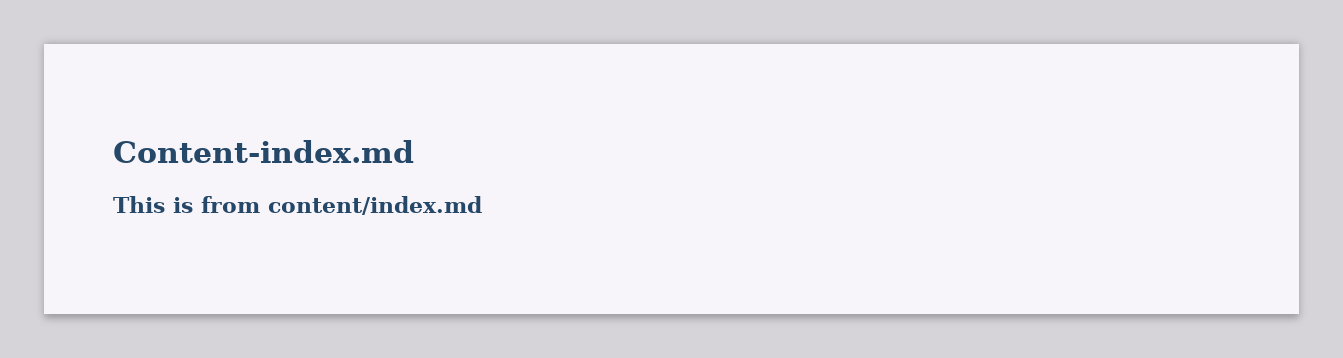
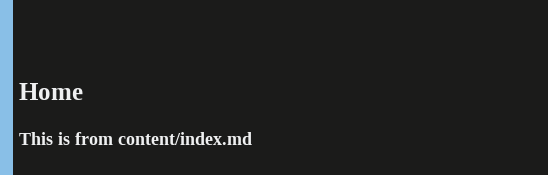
- Content-index.md
+ Home

